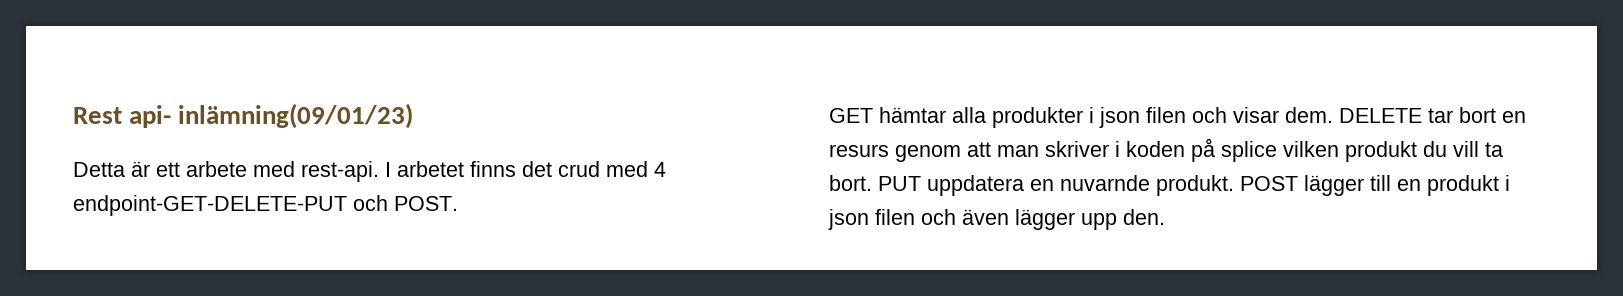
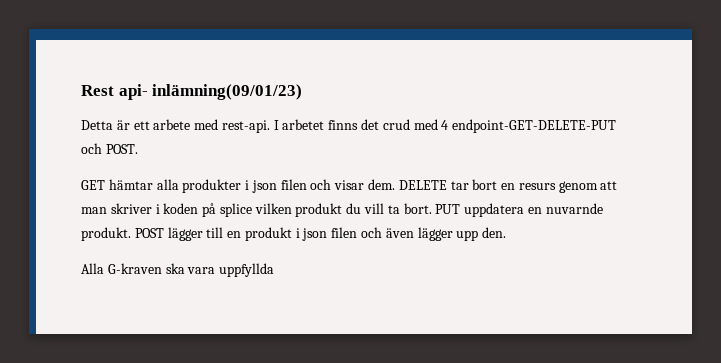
+ Alla G-kraven ska vara uppfyllda

